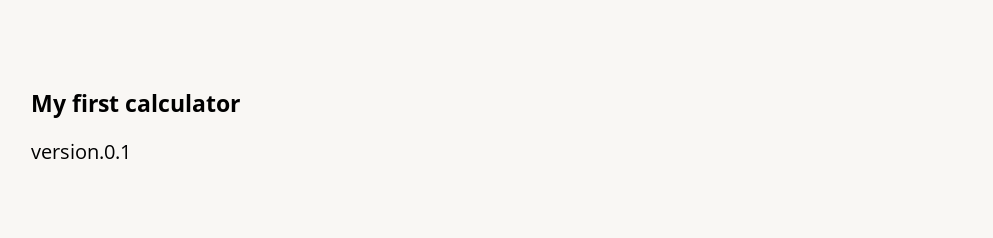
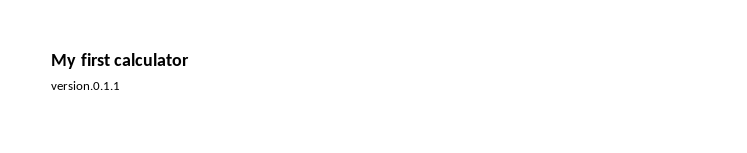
- version.0.1
+ version.0.1.1

